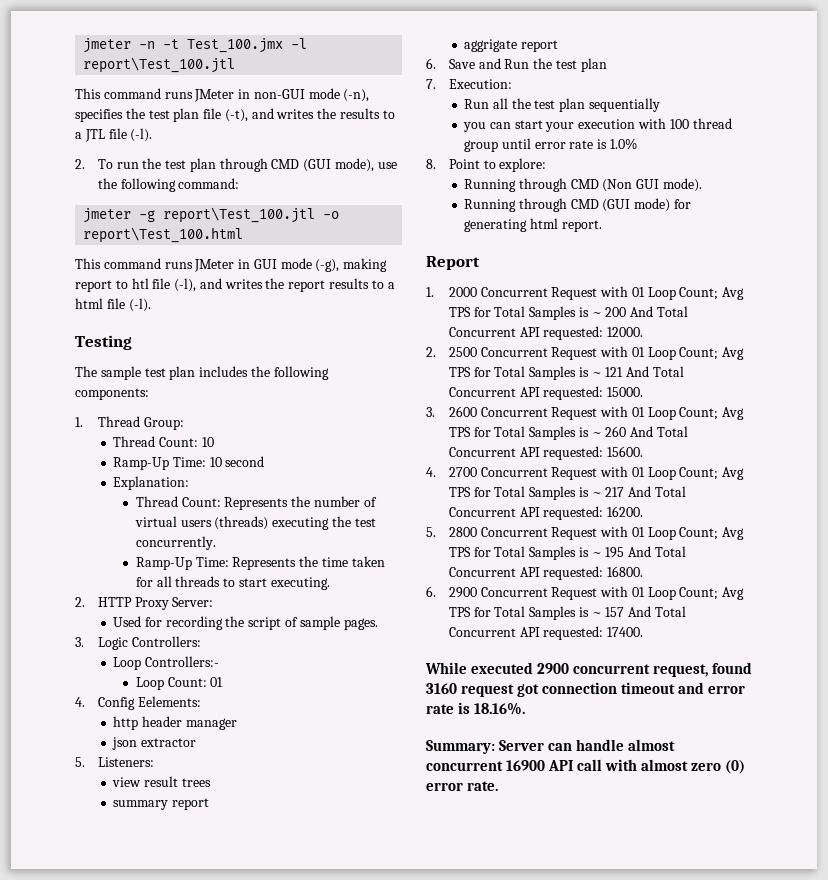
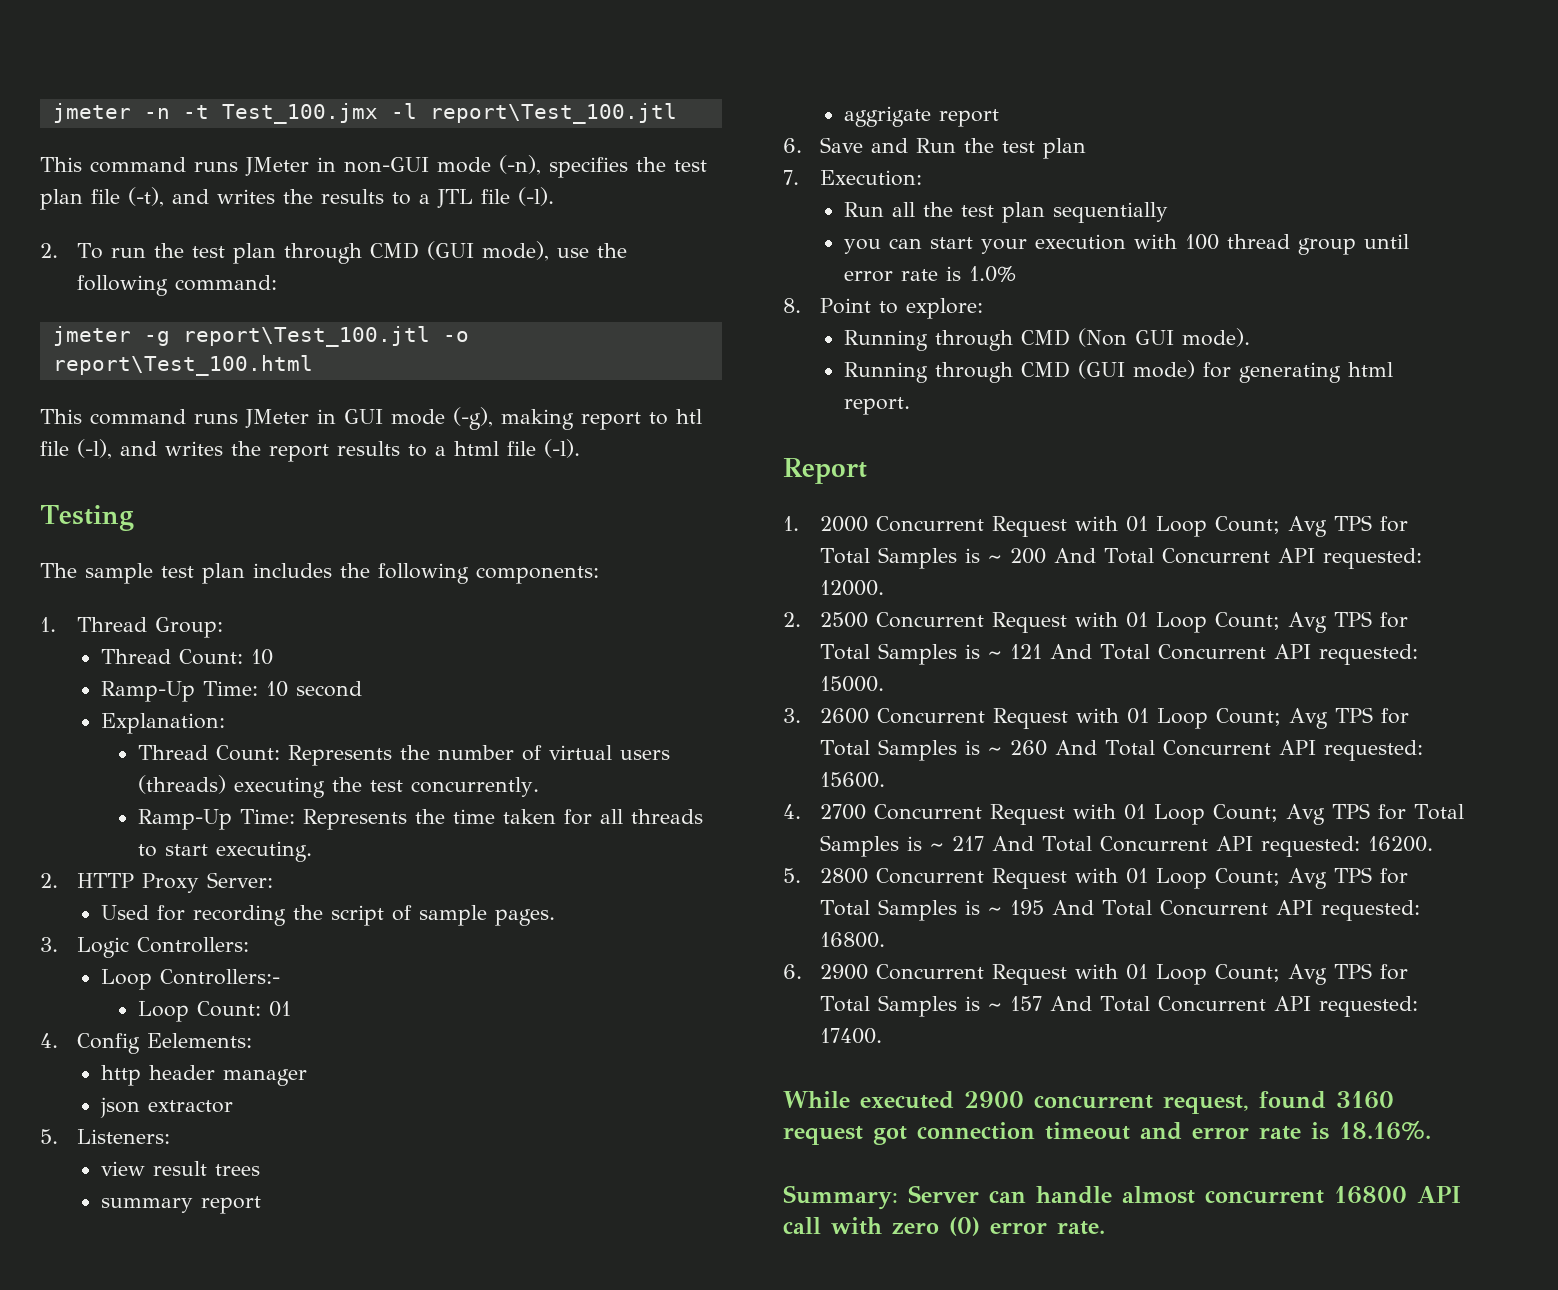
- Summary: Server can handle almost concurrent 16900 API call with almost zero (0) error rate.
+ Summary: Server can handle almost concurrent 16800 API call with zero (0) error rate.

